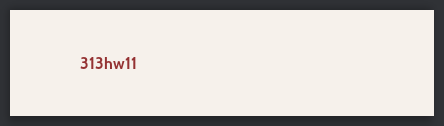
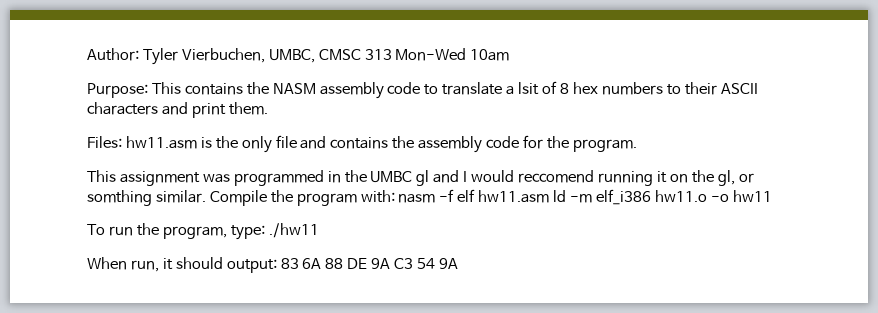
- 313hw11
+ Author: Tyler Vierbuchen, UMBC, CMSC 313 Mon-Wed 10am
+ Purpose: This contains the NASM assembly code to translate a lsit of 8 hex numbers to their ASCII characters and print them.
+ Files: hw11.asm is the only file and contains the assembly code for the program.
+ This assignment was programmed in the UMBC gl and I would reccomend running it on the gl, or somthing similar. Compile the program with: nasm -f elf hw11.asm ld -m elf_i386 hw11.o -o hw11
+ To run the program, type: ./hw11
+ When run, it should output: 83 6A 88 DE 9A C3 54 9A

